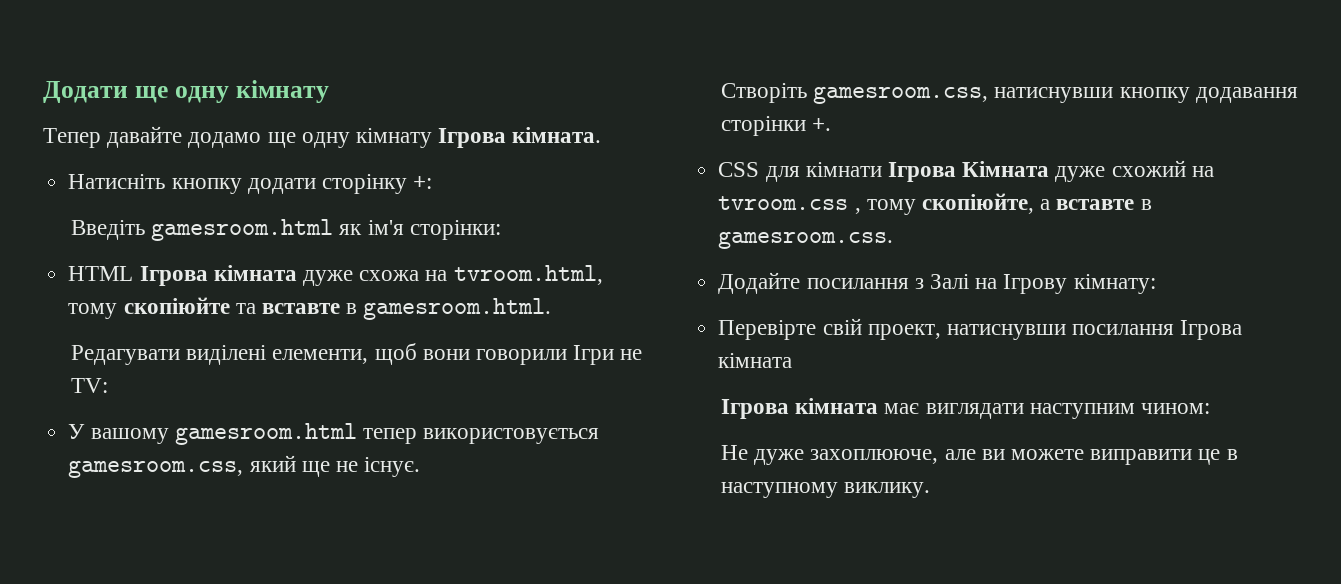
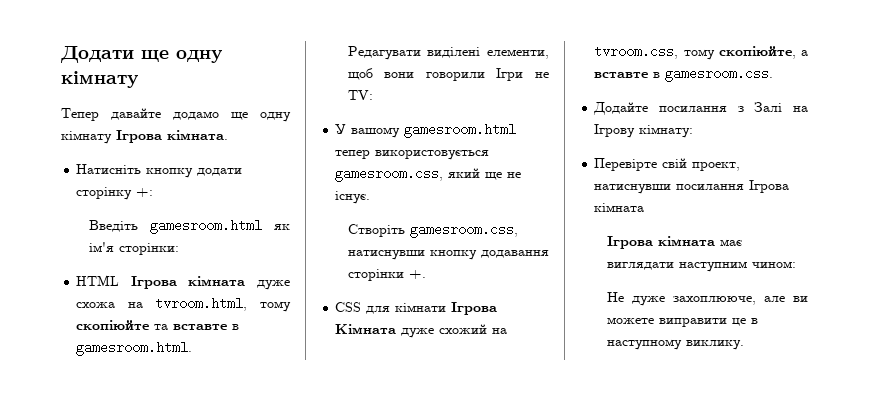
- CSS для кімнати Ігрова Кімната дуже схожий на tvroom.css , тому скопіюйте, а вставте в gamesroom.css.
+ CSS для кімнати Ігрова Кімната дуже схожий на tvroom.css, тому скопіюйте, а вставте в gamesroom.css.

